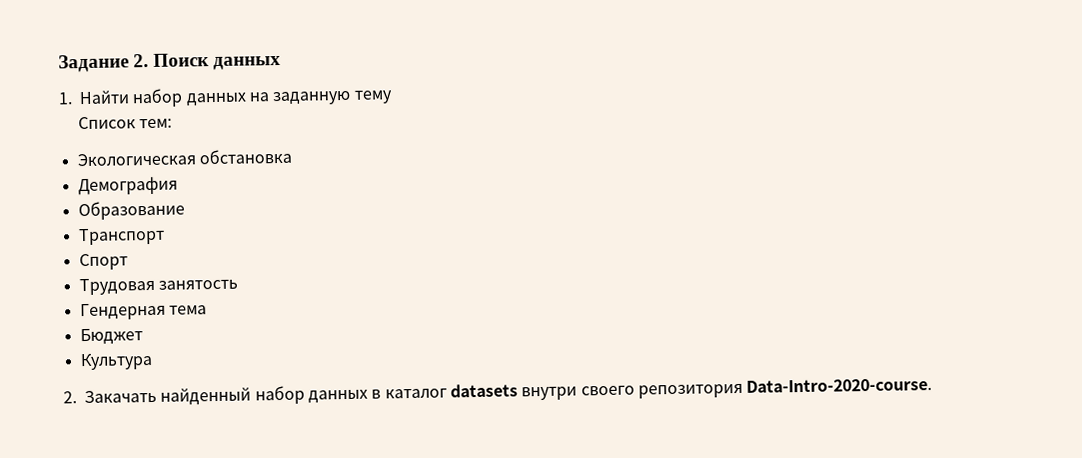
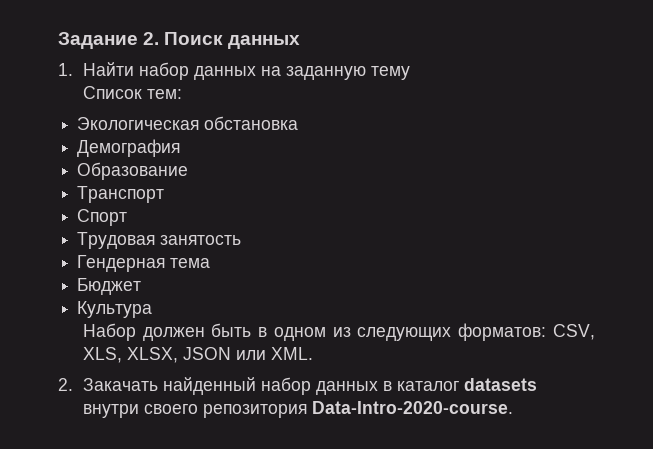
+ Набор должен быть в одном из следующих форматов: CSV, XLS, XLSX, JSON или XML.

